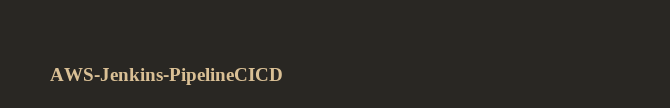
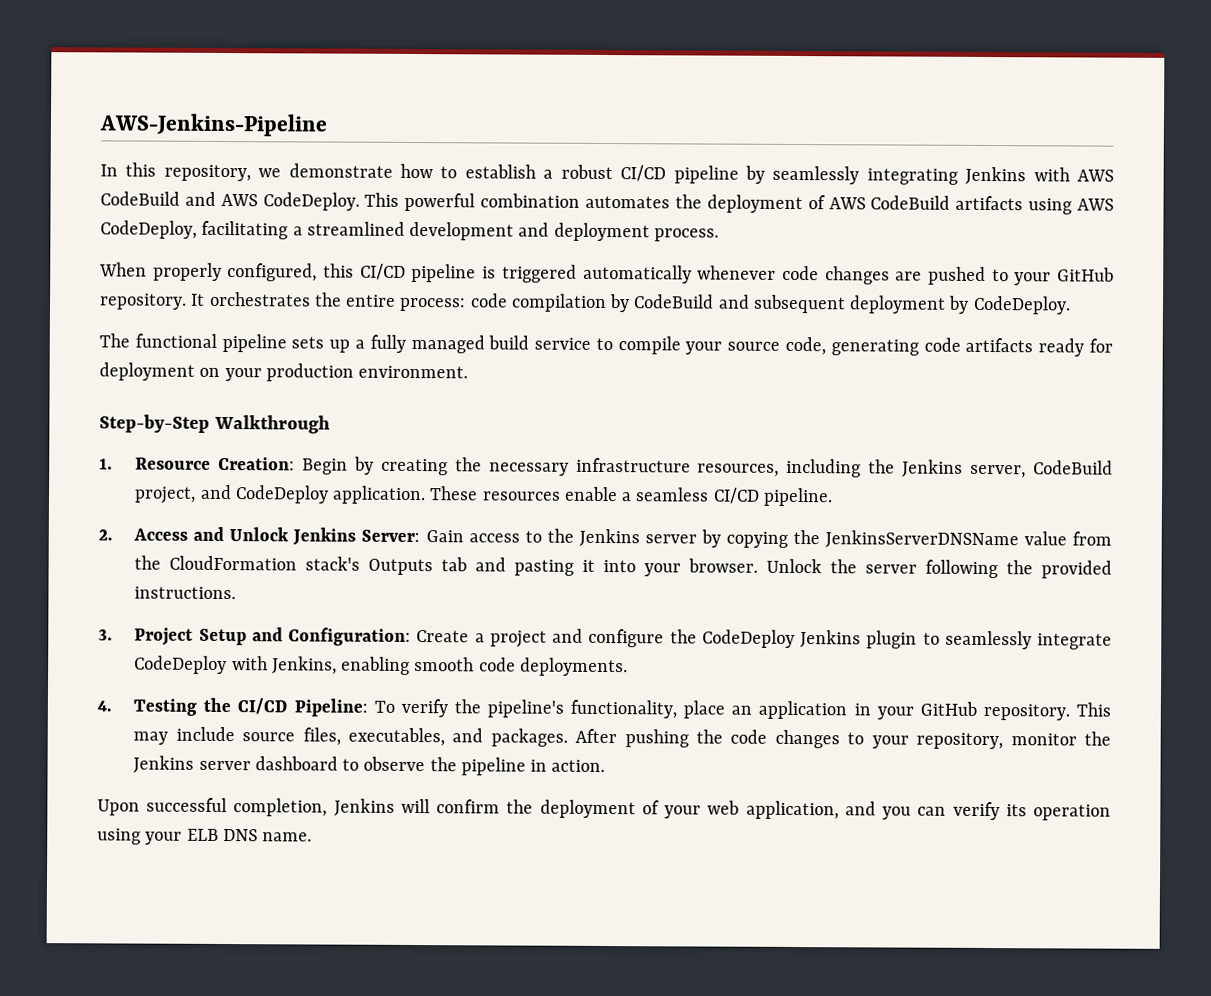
- AWS-Jenkins-PipelineCICD
+ AWS-Jenkins-Pipeline
+ In this repository, we demonstrate how to establish a robust CI/CD pipeline by seamlessly integrating Jenkins with AWS CodeBuild and AWS CodeDeploy. This powerful combination automates the deployment of AWS CodeBuild artifacts using AWS CodeDeploy, facilitating a streamlined development and deployment process.
+ When properly configured, this CI/CD pipeline is triggered automatically whenever code changes are pushed to your GitHub repository. It orchestrates the entire process: code compilation by CodeBuild and subsequent deployment by CodeDeploy.
+ The functional pipeline sets up a fully managed build service to compile your source code, generating code artifacts ready for deployment on your production environment.
+ Step-by-Step Walkthrough
+ 1. Resource Creation: Begin by creating the necessary infrastructure resources, including the Jenkins server, CodeBuild project, and CodeDeploy application. These resources enable a seamless CI/CD pipeline.
+ 2. Access and Unlock Jenkins Server: Gain access to the Jenkins server by copying the JenkinsServerDNSName value from the CloudFormation stack's Outputs tab and pasting it into your browser. Unlock the server following the provided instructions.
+ 3. Project Setup and Configuration: Create a project and configure the CodeDeploy Jenkins plugin to seamlessly integrate CodeDeploy with Jenkins, enabling smooth code deployments.
+ 4. Testing the CI/CD Pipeline: To verify the pipeline's functionality, place an application in your GitHub repository. This may include source files, executables, and packages. After pushing the code changes to your repository, monitor the Jenkins server dashboard to observe the pipeline in action.
+ Upon successful completion, Jenkins will confirm the deployment of your web application, and you can verify its operation using your ELB DNS name.

